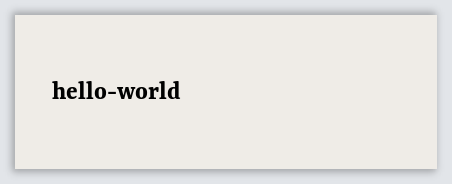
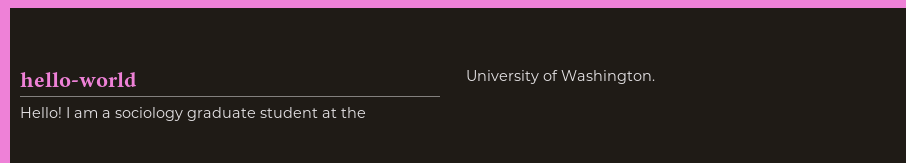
+ Hello! I am a sociology graduate student at the University of Washington.

